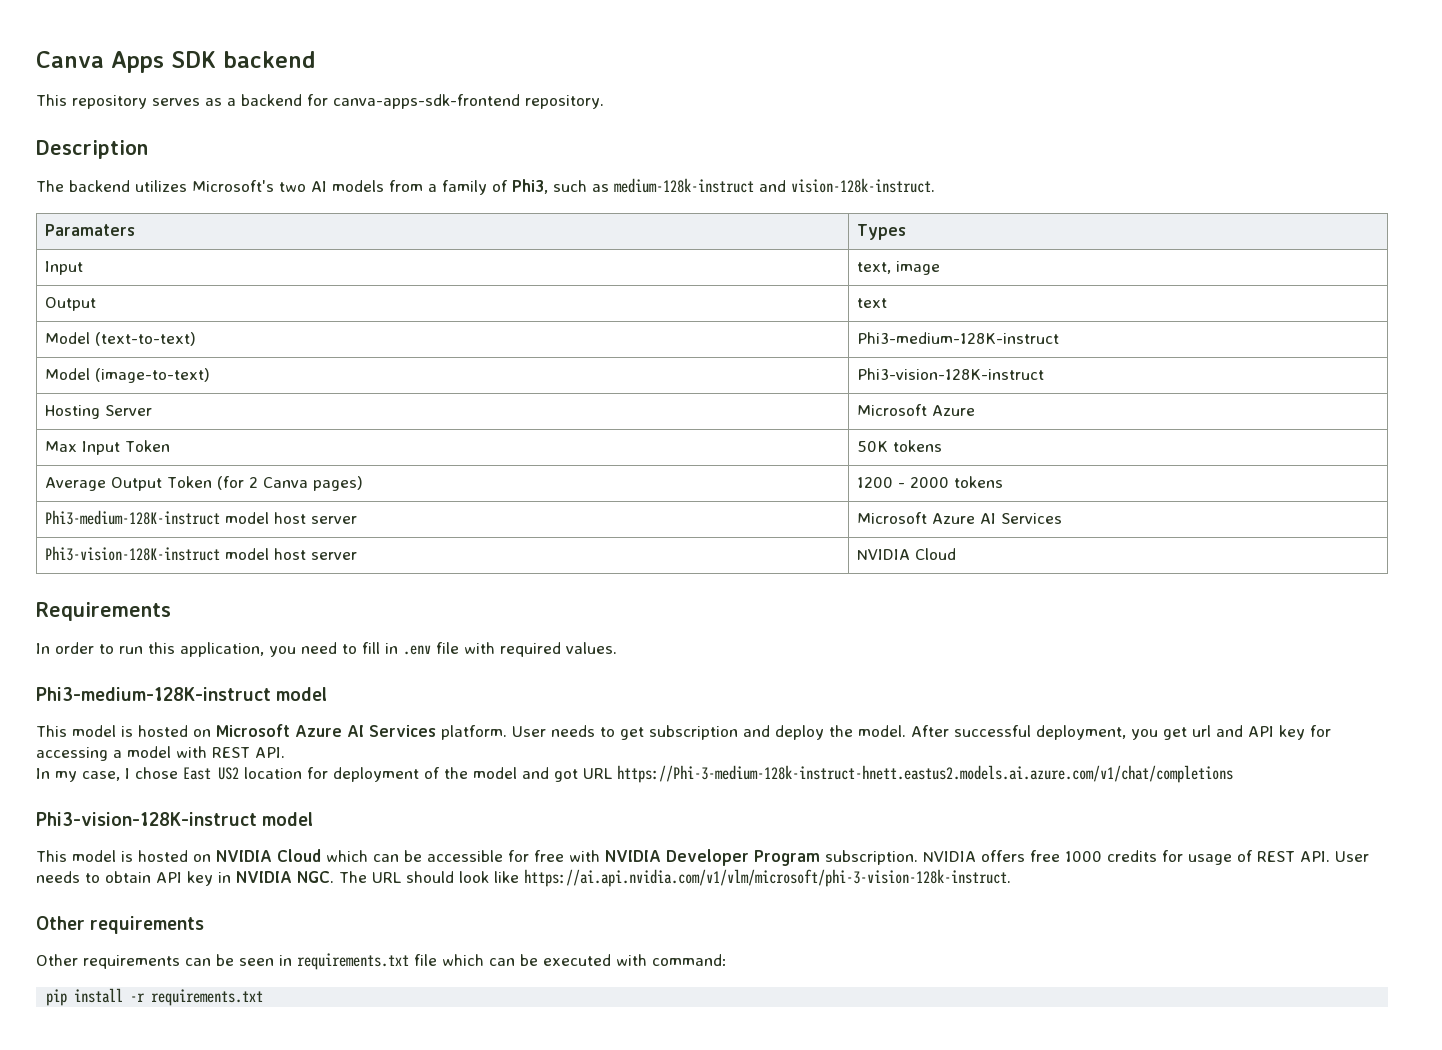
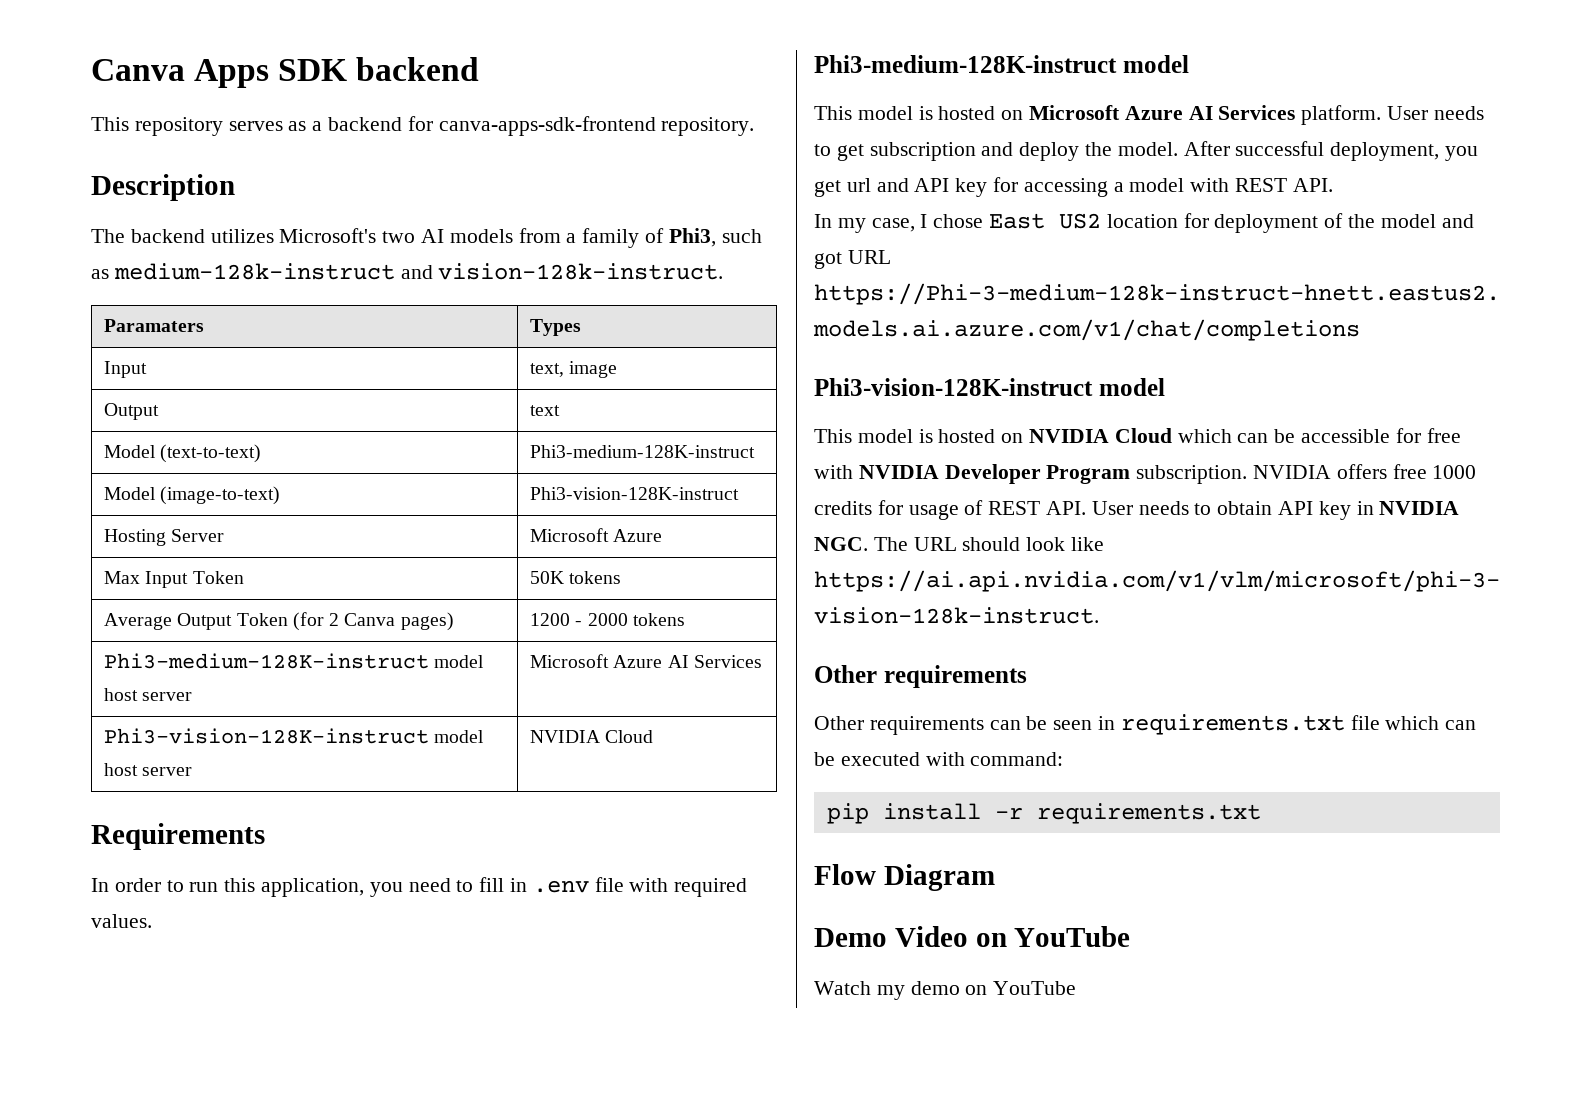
+ Flow Diagram
+ Demo Video on YouTube
+ Watch my demo on YouTube

